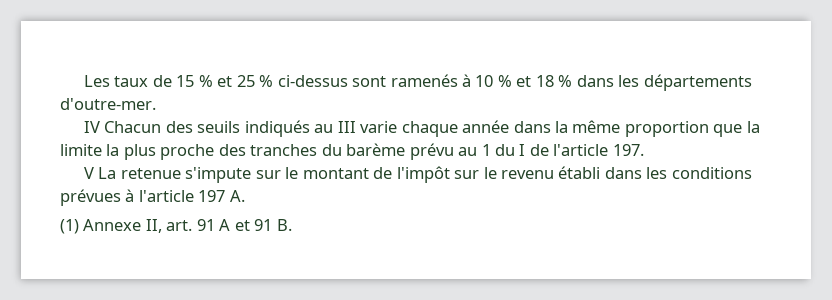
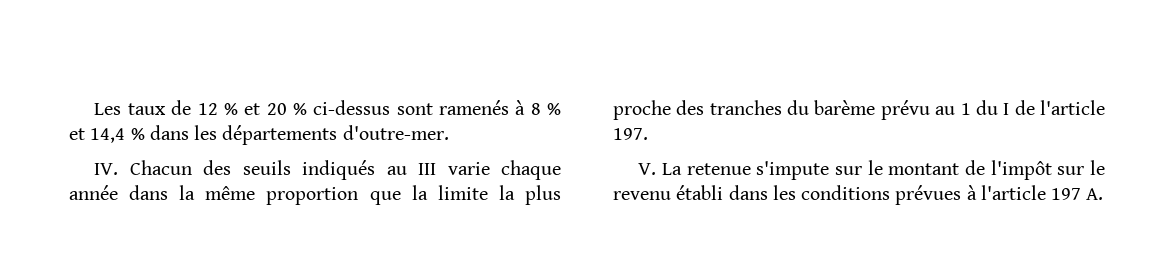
- Les taux de 15 % et 25 % ci-dessus sont ramenés à 10 % et 18 % dans les départements d'outre-mer.
+ Les taux de 12 % et 20 % ci-dessus sont ramenés à 8 % et 14,4 % dans les départements d'outre-mer.
- IV Chacun des seuils indiqués au III varie chaque année dans la même proportion que la limite la plus proche des tranches du barème prévu au 1 du I de l'article 197.
+ IV. Chacun des seuils indiqués au III varie chaque année dans la même proportion que la limite la plus proche des tranches du barème prévu au 1 du I de l'article 197.
- V La retenue s'impute sur le montant de l'impôt sur le revenu établi dans les conditions prévues à l'article 197 A.
+ V. La retenue s'impute sur le montant de l'impôt sur le revenu établi dans les conditions prévues à l'article 197 A.
- (1) Annexe II, art. 91 A et 91 B.

